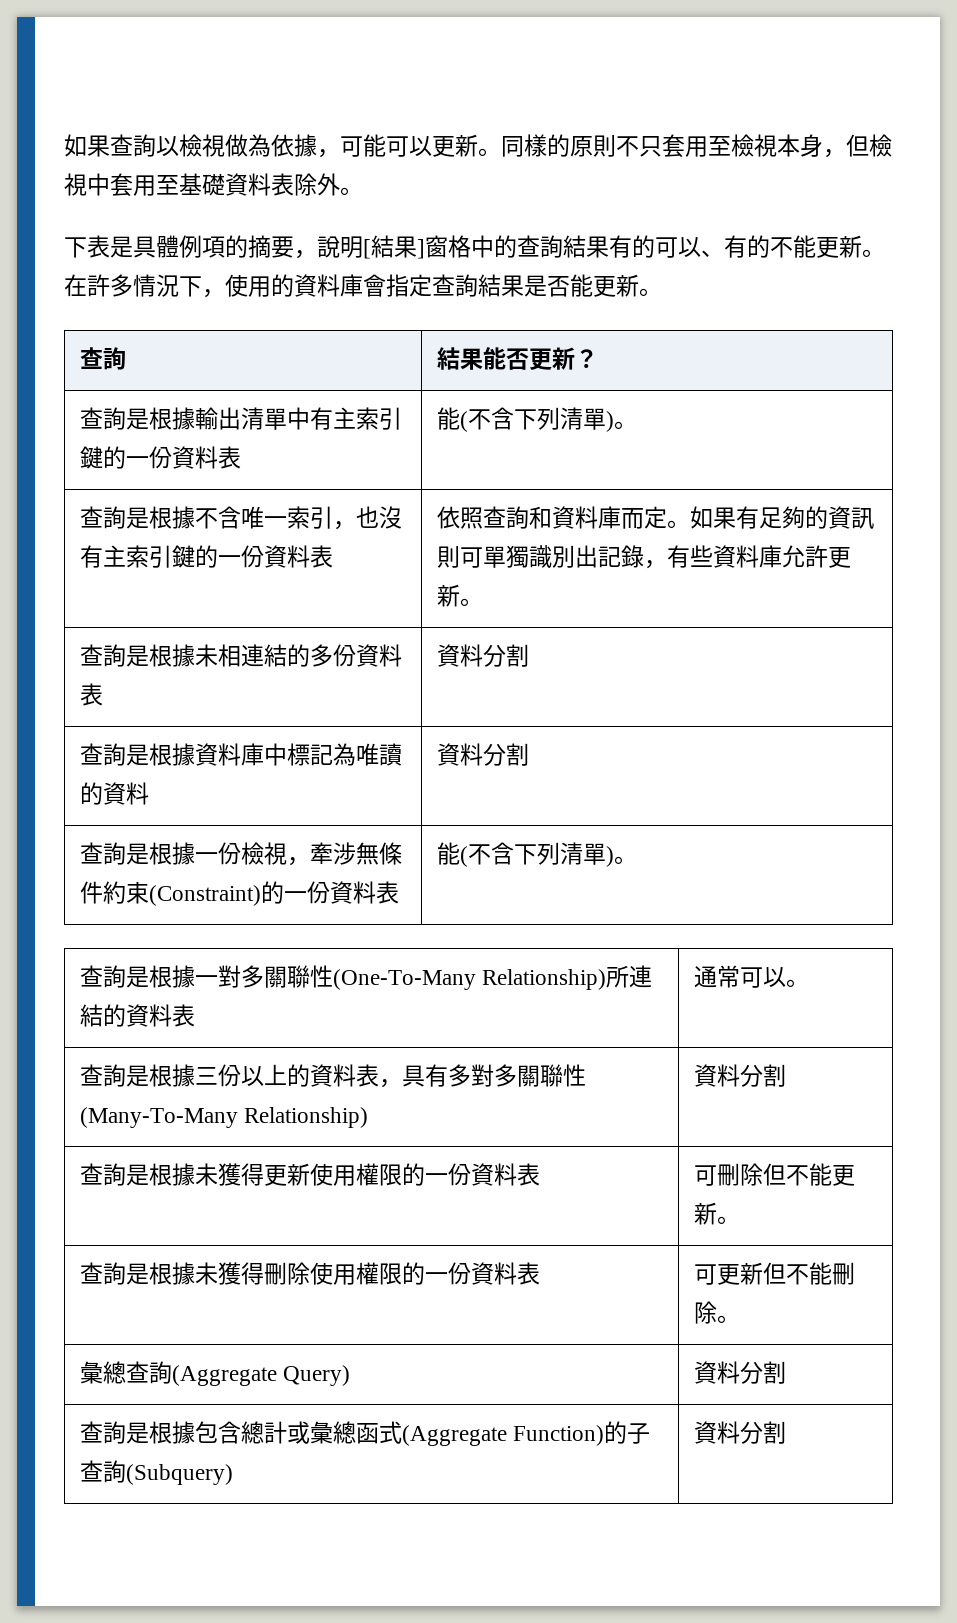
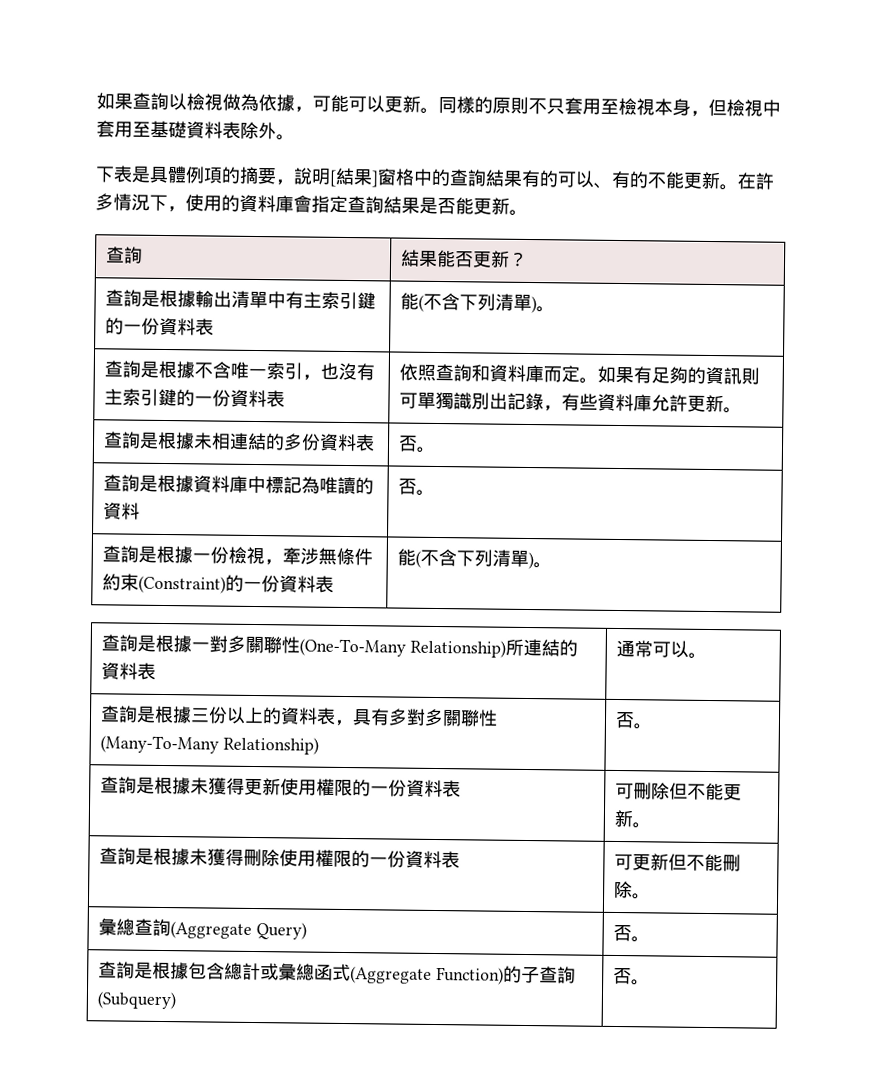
- 查詢是根據未相連結的多份資料表 | 資料分割
+ 查詢是根據未相連結的多份資料表 | 否。
- 查詢是根據資料庫中標記為唯讀的資料 | 資料分割
+ 查詢是根據資料庫中標記為唯讀的資料 | 否。
- 查詢是根據三份以上的資料表，具有多對多關聯性(Many-To-Many Relationship) | 資料分割
+ 查詢是根據三份以上的資料表，具有多對多關聯性(Many-To-Many Relationship) | 否。
- 彙總查詢(Aggregate Query) | 資料分割
+ 彙總查詢(Aggregate Query) | 否。
- 查詢是根據包含總計或彙總函式(Aggregate Function)的子查詢(Subquery) | 資料分割
+ 查詢是根據包含總計或彙總函式(Aggregate Function)的子查詢(Subquery) | 否。

